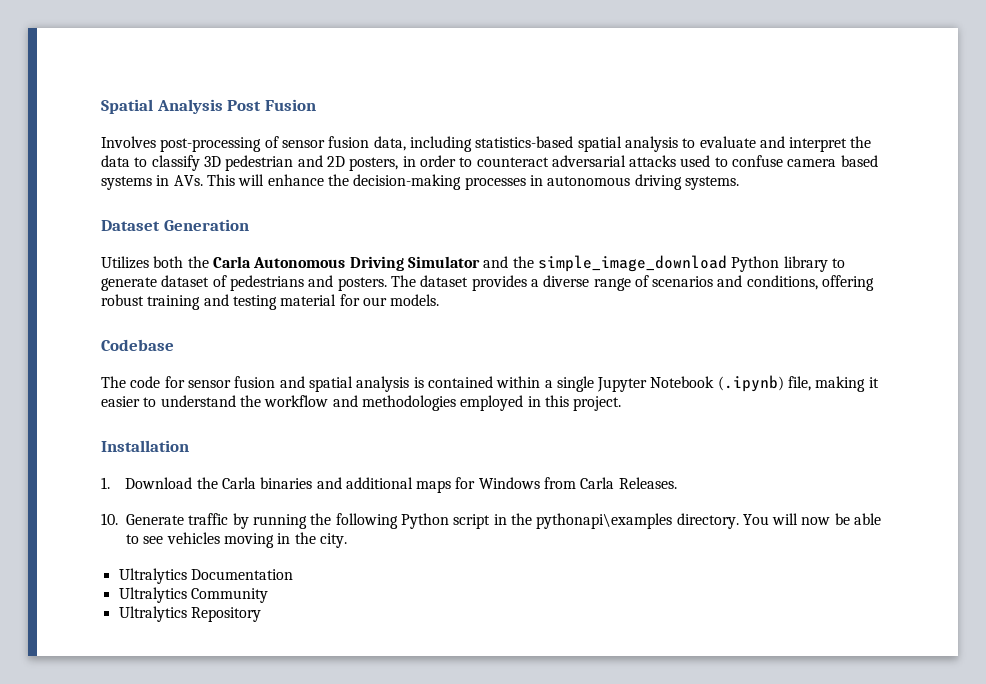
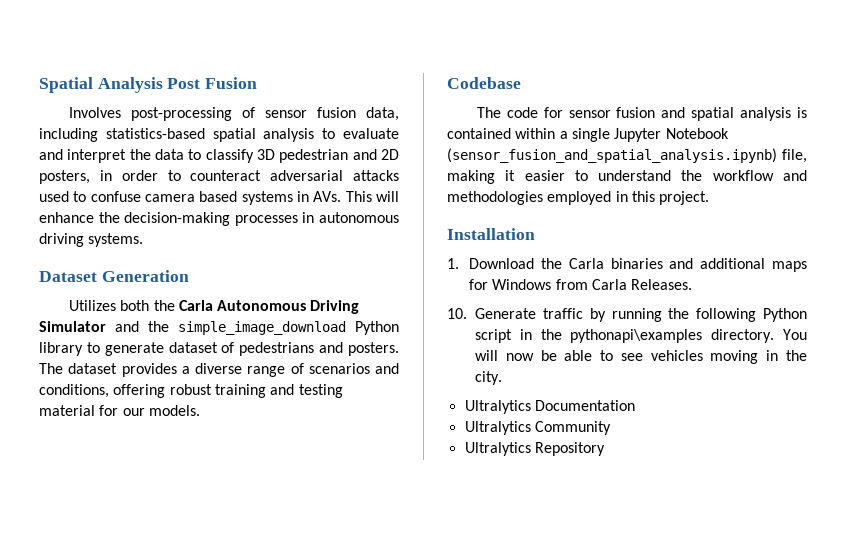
- The code for sensor fusion and spatial analysis is contained within a single Jupyter Notebook (.ipynb) file, making it easier to understand the workflow and methodologies employed in this project.
+ The code for sensor fusion and spatial analysis is contained within a single Jupyter Notebook (sensor_fusion_and_spatial_analysis.ipynb) file, making it easier to understand the workflow and methodologies employed in this project.

